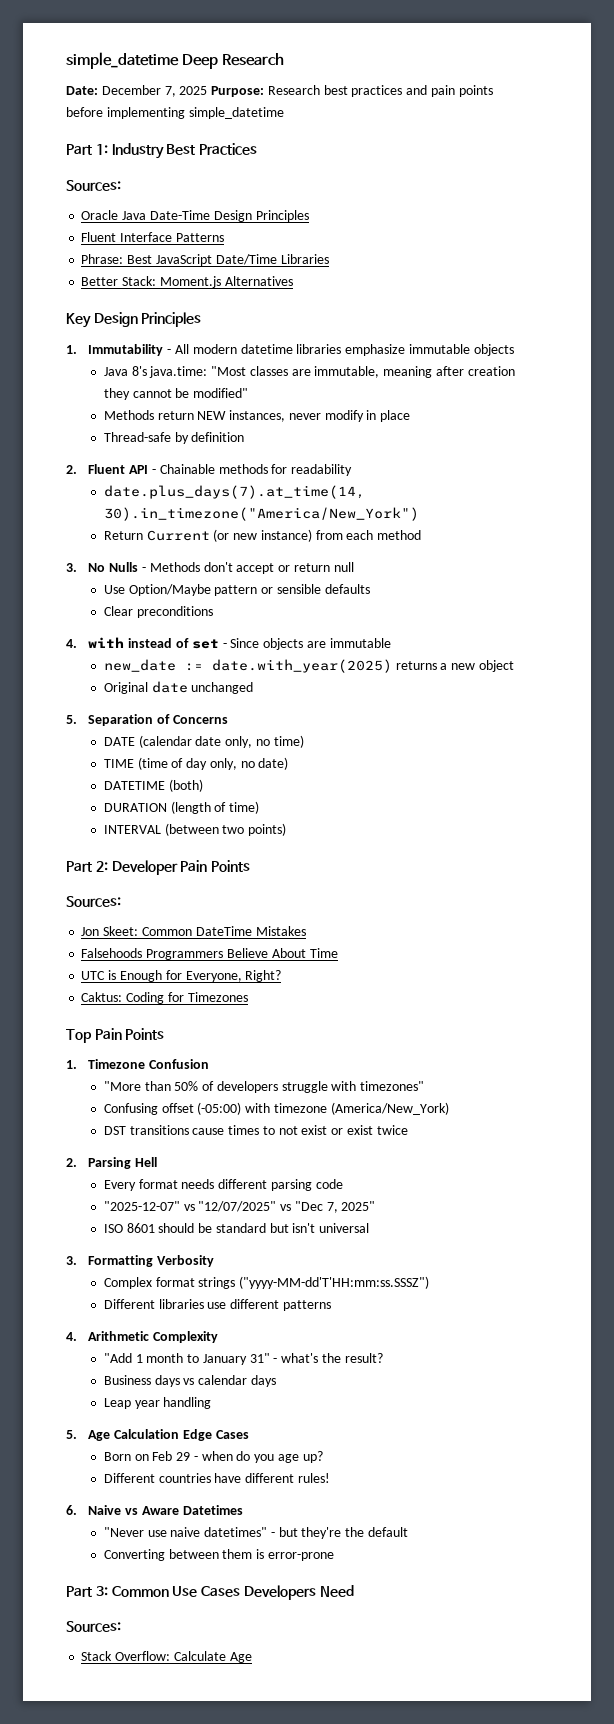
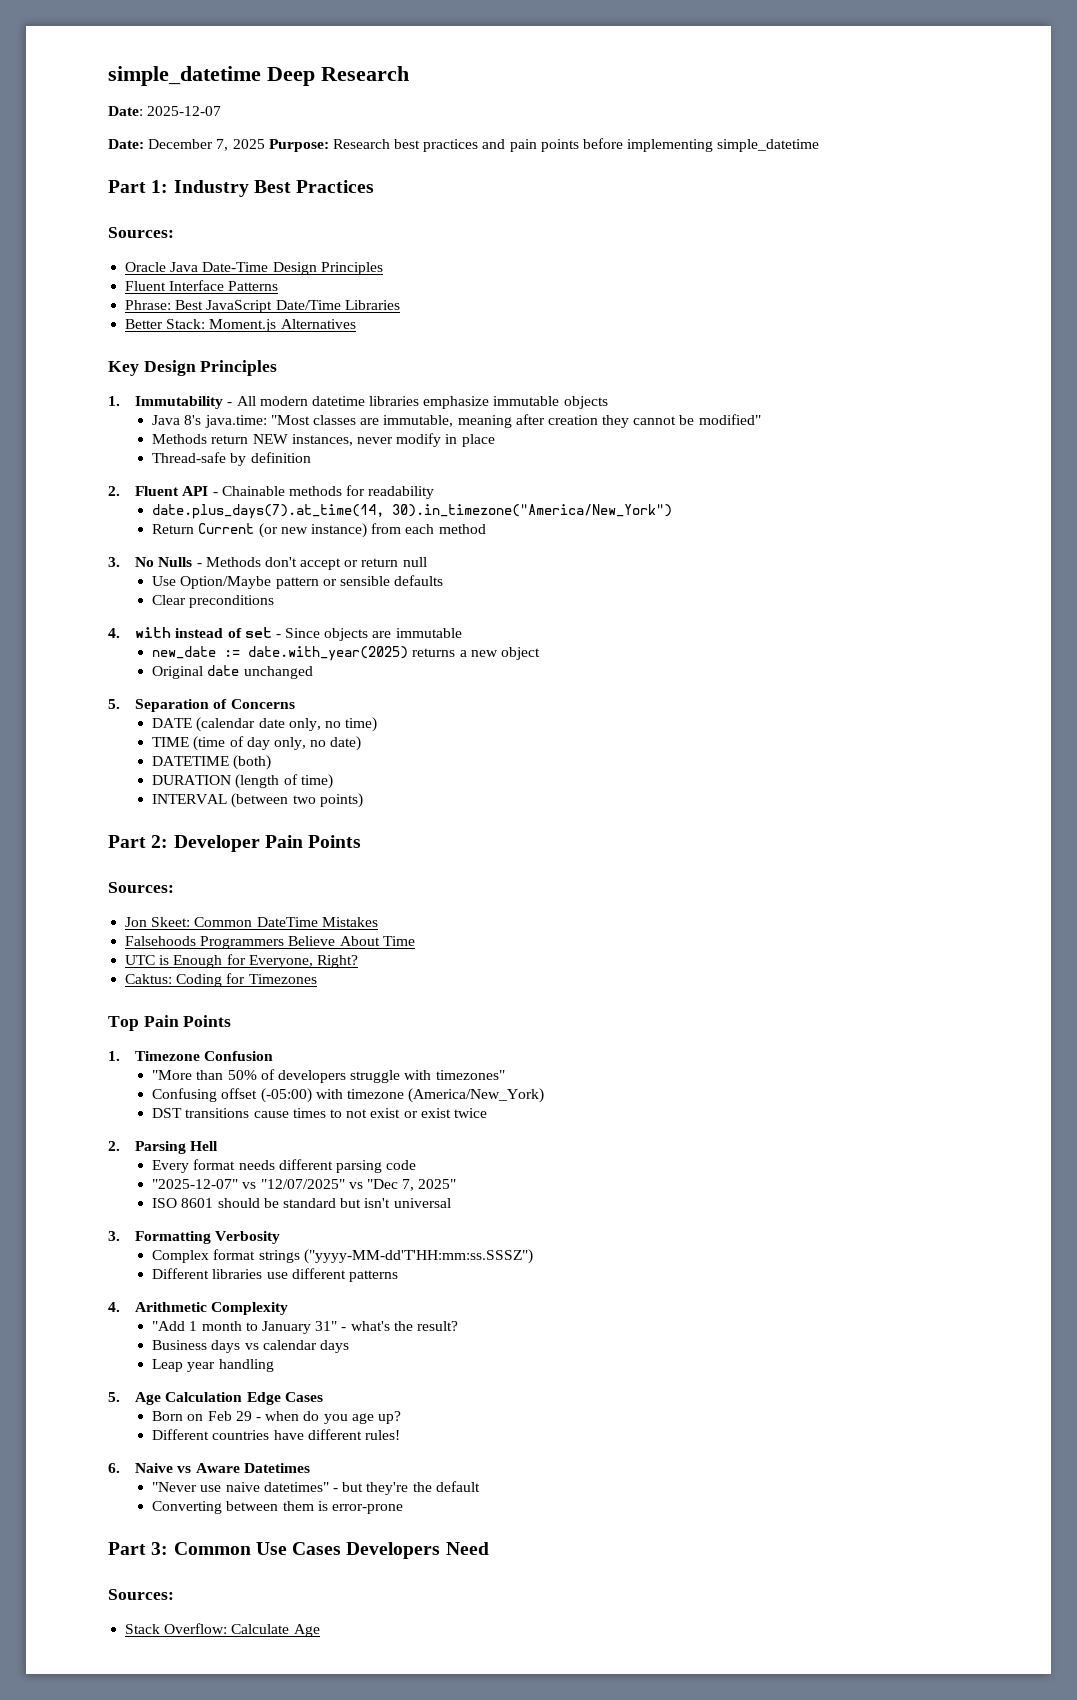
+ Date: 2025-12-07

